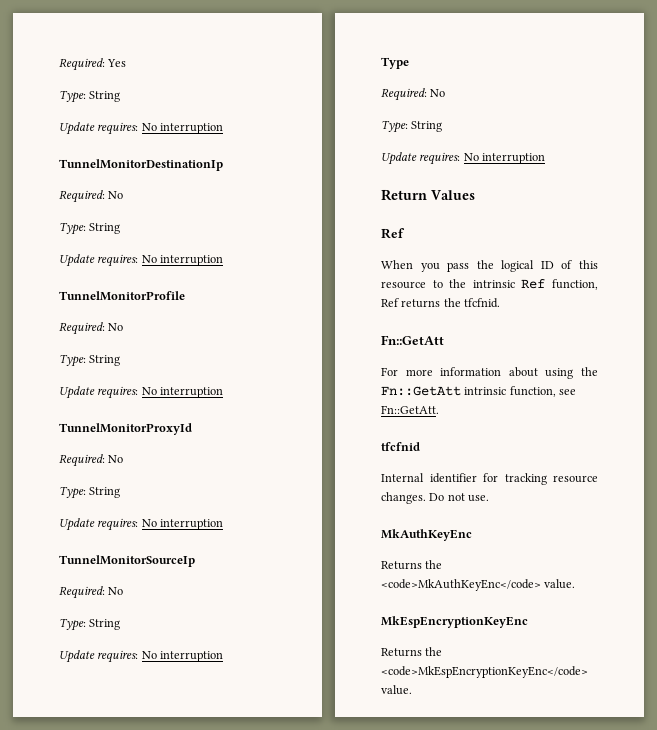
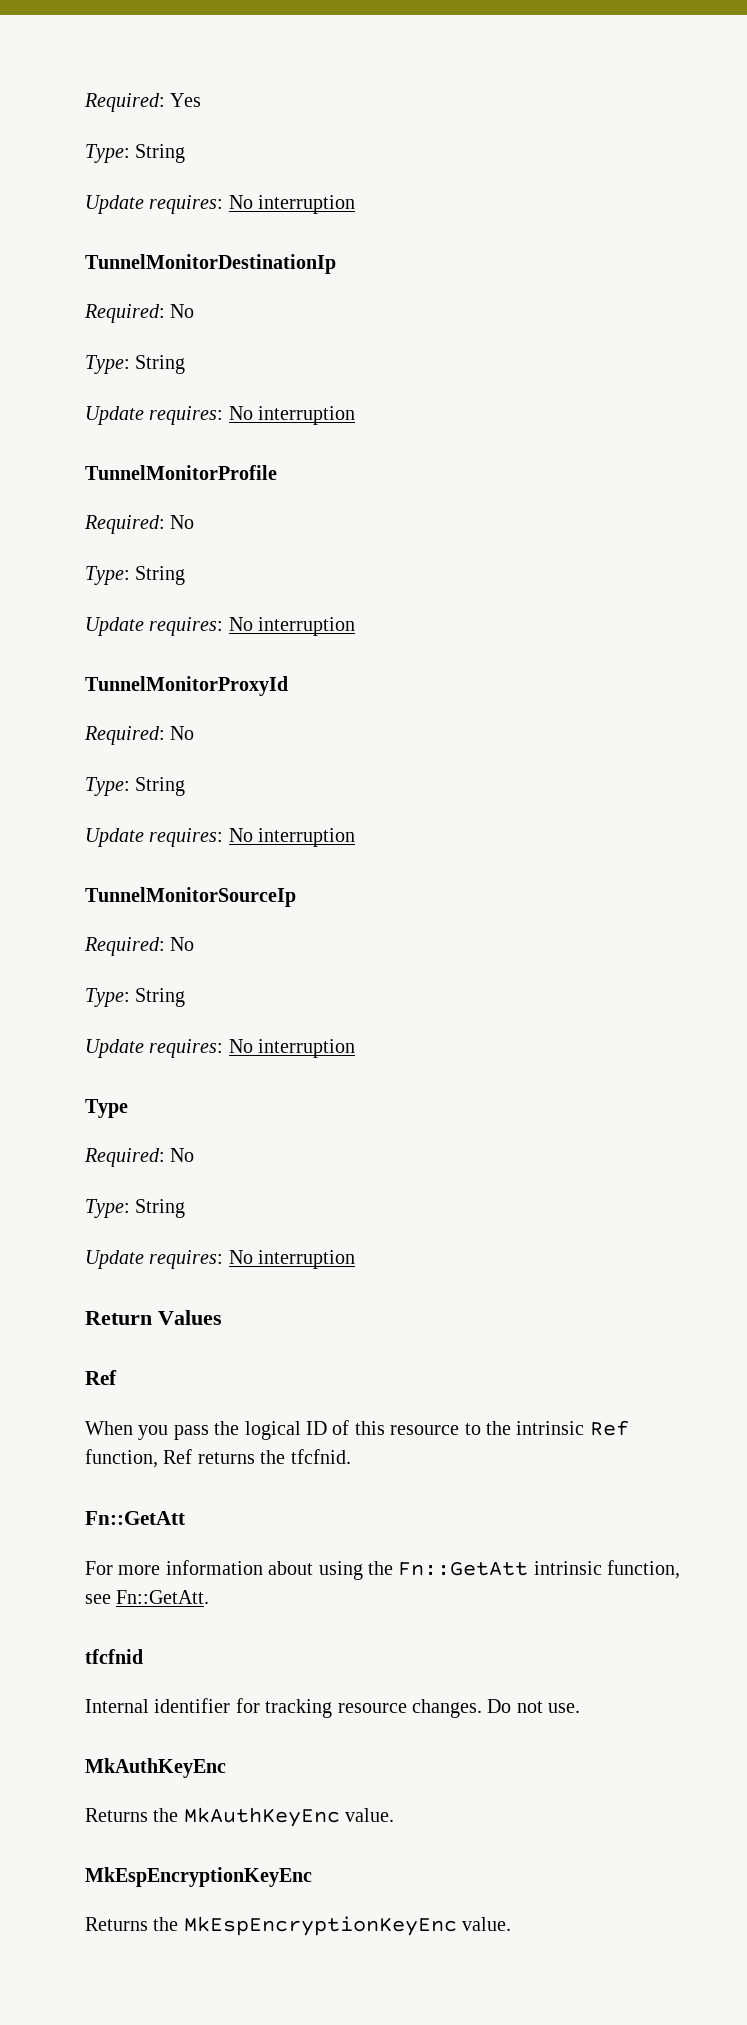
- Returns the <code>MkAuthKeyEnc</code> value.
+ Returns the MkAuthKeyEnc value.
- Returns the <code>MkEspEncryptionKeyEnc</code> value.
+ Returns the MkEspEncryptionKeyEnc value.

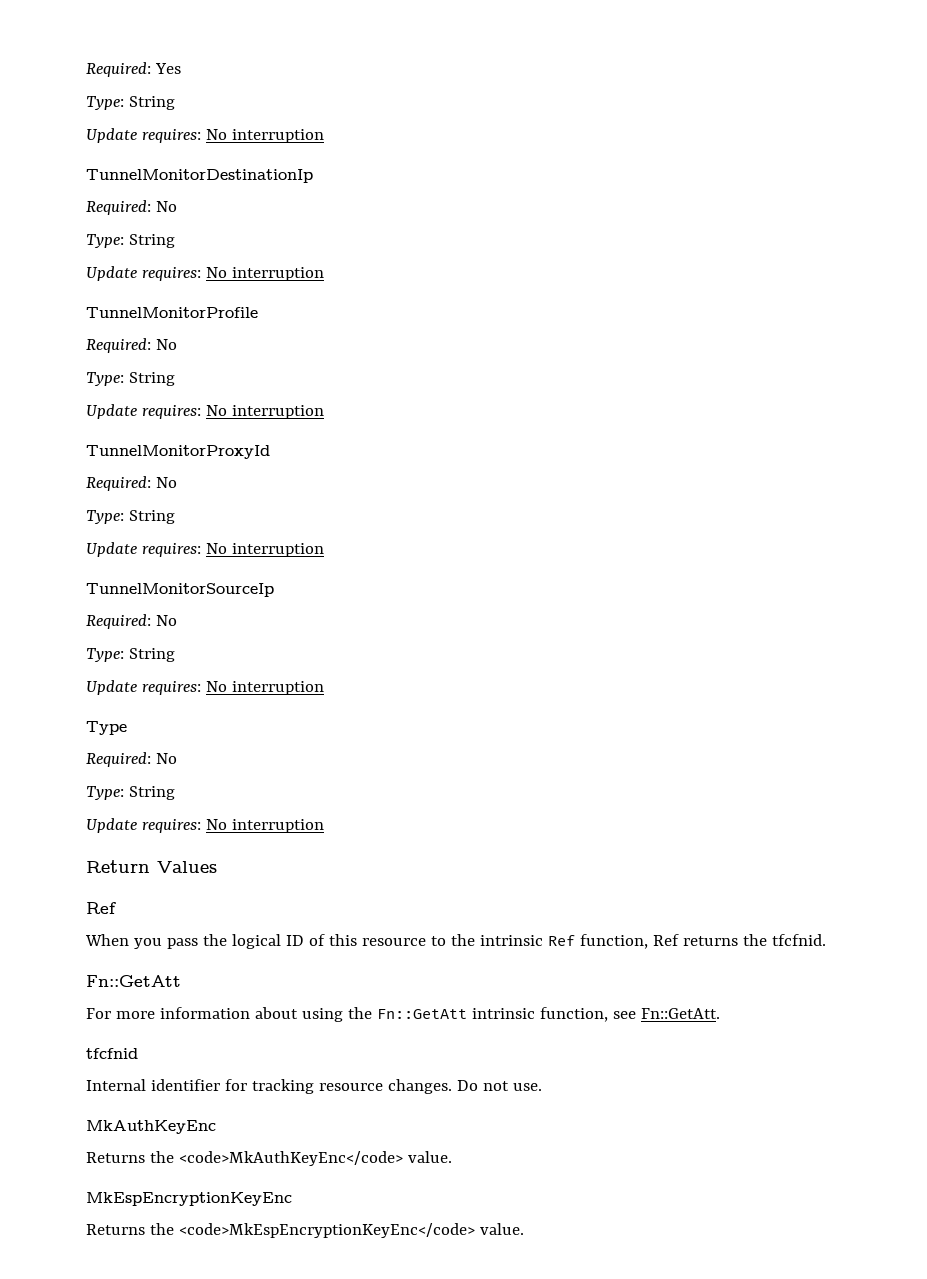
- Returns the MkAuthKeyEnc value.
+ Returns the <code>MkAuthKeyEnc</code> value.
- Returns the MkEspEncryptionKeyEnc value.
+ Returns the <code>MkEspEncryptionKeyEnc</code> value.

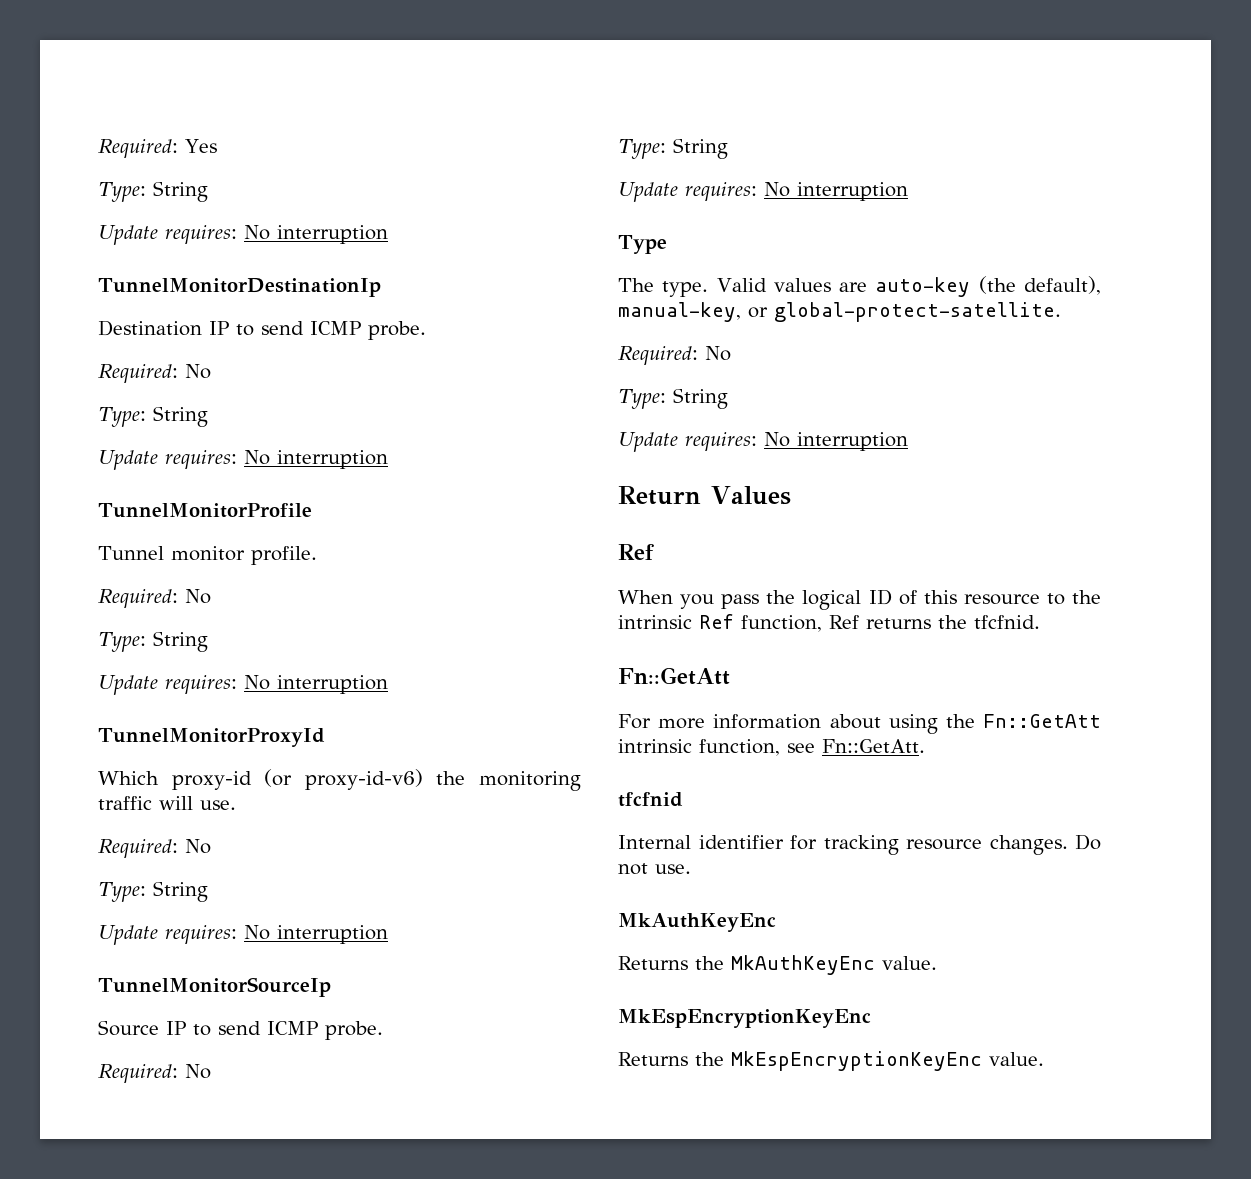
+ Destination IP to send ICMP probe.
+ Tunnel monitor profile.
+ Which proxy-id (or proxy-id-v6) the monitoring traffic will use.
+ Source IP to send ICMP probe.
+ The type. Valid values are auto-key (the default), manual-key, or global-protect-satellite.
- Returns the <code>MkAuthKeyEnc</code> value.
+ Returns the MkAuthKeyEnc value.
- Returns the <code>MkEspEncryptionKeyEnc</code> value.
+ Returns the MkEspEncryptionKeyEnc value.

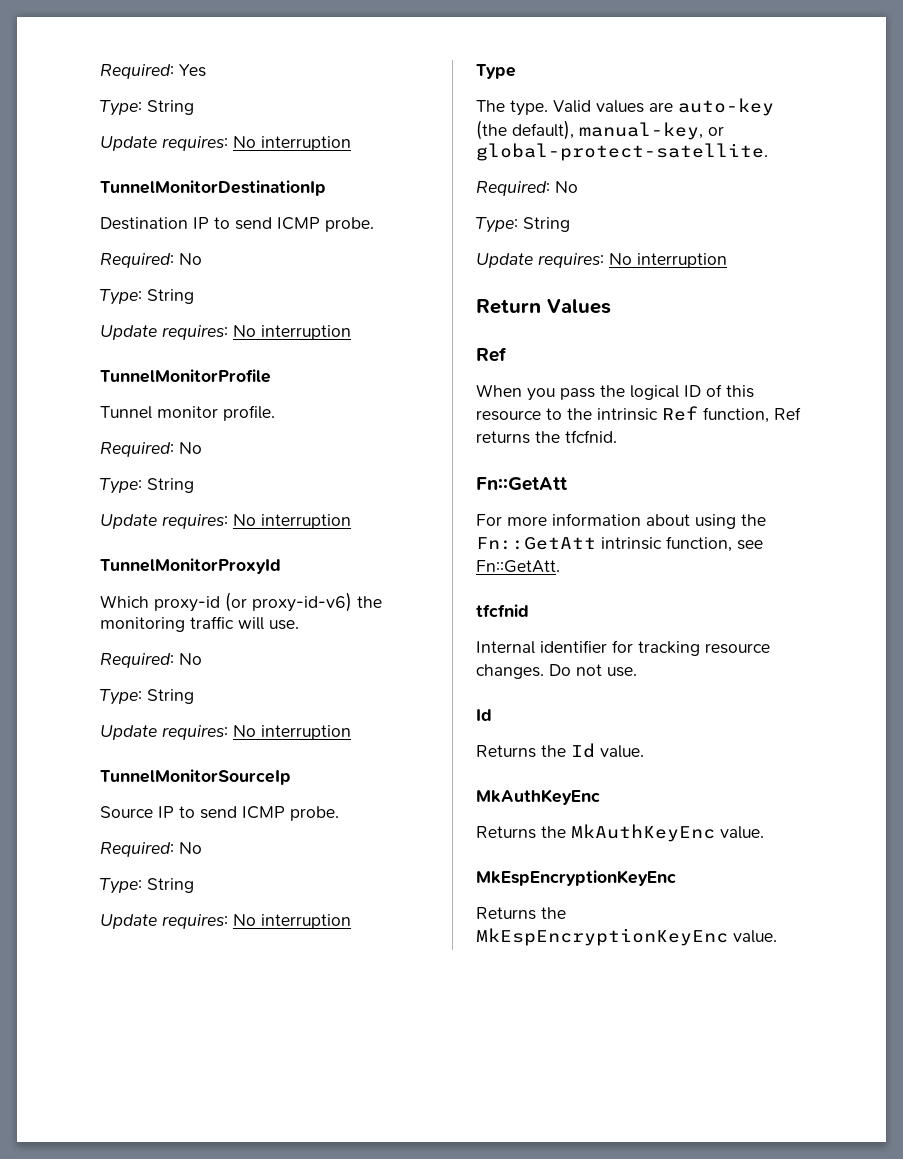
  Do not use.
+ Id
+ Returns the Id value.

